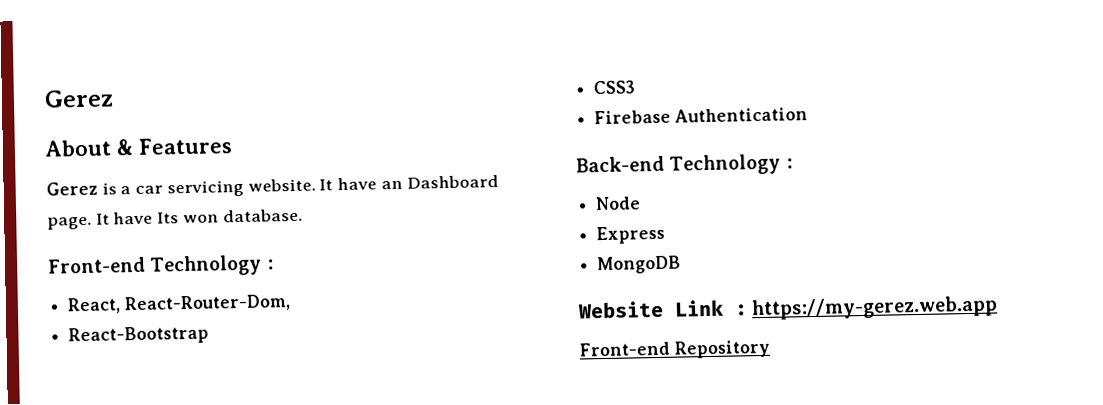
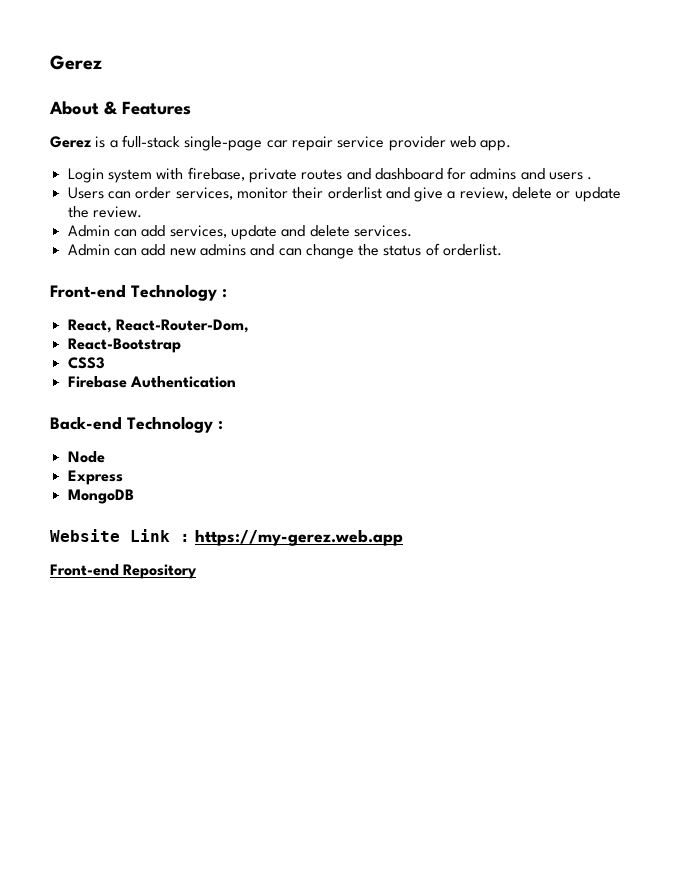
- Gerez is a car servicing website. It have an Dashboard page. It have Its won database.
+ Gerez is a full-stack single-page car repair service provider web app.
+ Login system with firebase, private routes and dashboard for admins and users .
+ Users can order services, monitor their orderlist and give a review, delete or update the review.
+ Admin can add services, update and delete services.
+ Admin can add new admins and can change the status of orderlist.

